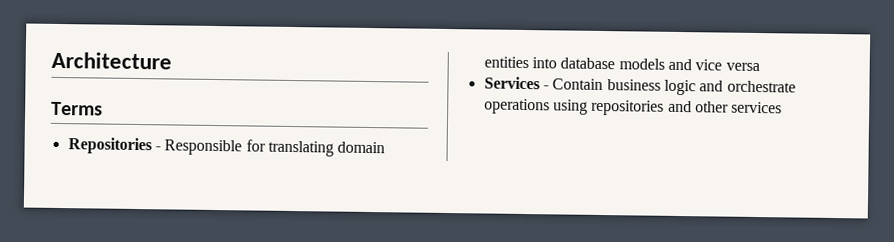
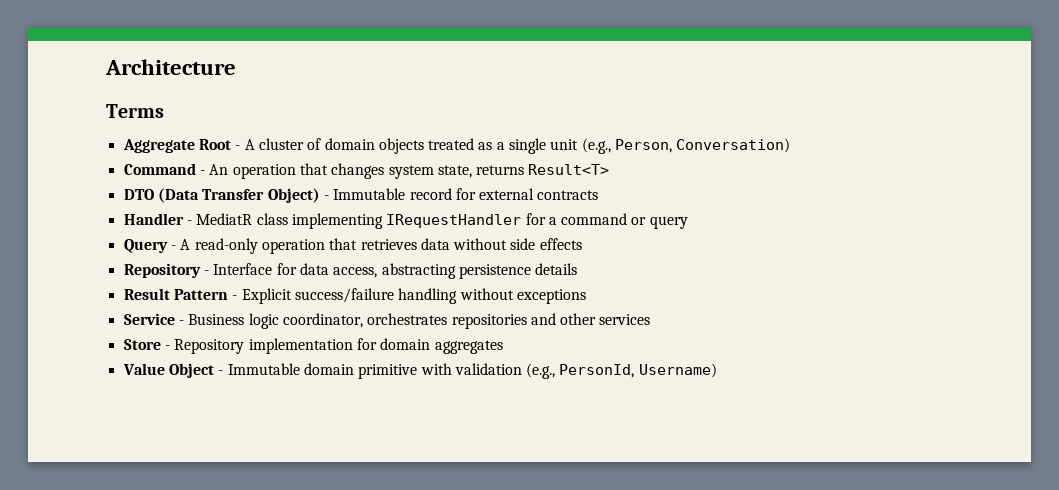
- Repositories - Responsible for translating domain entities into database models and vice versa
- Services - Contain business logic and orchestrate operations using repositories and other services
+ Aggregate Root - A cluster of domain objects treated as a single unit (e.g., Person, Conversation)
+ Command - An operation that changes system state, returns Result<T>
+ DTO (Data Transfer Object) - Immutable record for external contracts
+ Handler - MediatR class implementing IRequestHandler for a command or query
+ Query - A read-only operation that retrieves data without side effects
+ Repository - Interface for data access, abstracting persistence details
+ Result Pattern - Explicit success/failure handling without exceptions
+ Service - Business logic coordinator, orchestrates repositories and other services
+ Store - Repository implementation for domain aggregates
+ Value Object - Immutable domain primitive with validation (e.g., PersonId, Username)

